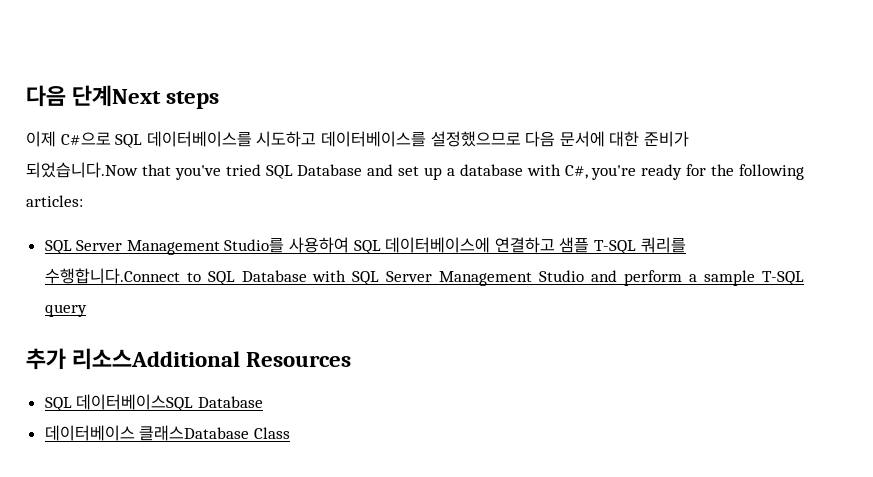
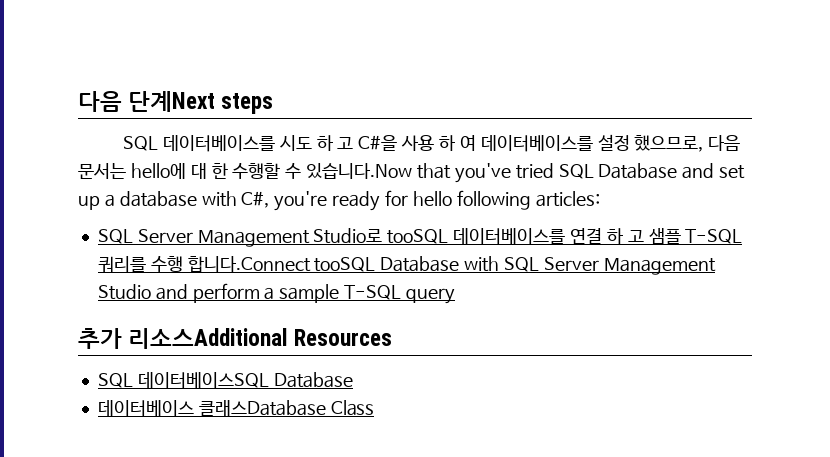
- 이제 C#으로 SQL 데이터베이스를 시도하고 데이터베이스를 설정했으므로 다음 문서에 대한 준비가 되었습니다.Now that you've tried SQL Database and set up a database with C#, you're ready for the following articles:
+ SQL 데이터베이스를 시도 하 고 C#을 사용 하 여 데이터베이스를 설정 했으므로, 다음 문서는 hello에 대 한 수행할 수 있습니다.Now that you've tried SQL Database and set up a database with C#, you're ready for hello following articles:
- SQL Server Management Studio를 사용하여 SQL 데이터베이스에 연결하고 샘플 T-SQL 쿼리를 수행합니다.Connect to SQL Database with SQL Server Management Studio and perform a sample T-SQL query
+ SQL Server Management Studio로 tooSQL 데이터베이스를 연결 하 고 샘플 T-SQL 쿼리를 수행 합니다.Connect tooSQL Database with SQL Server Management Studio and perform a sample T-SQL query

